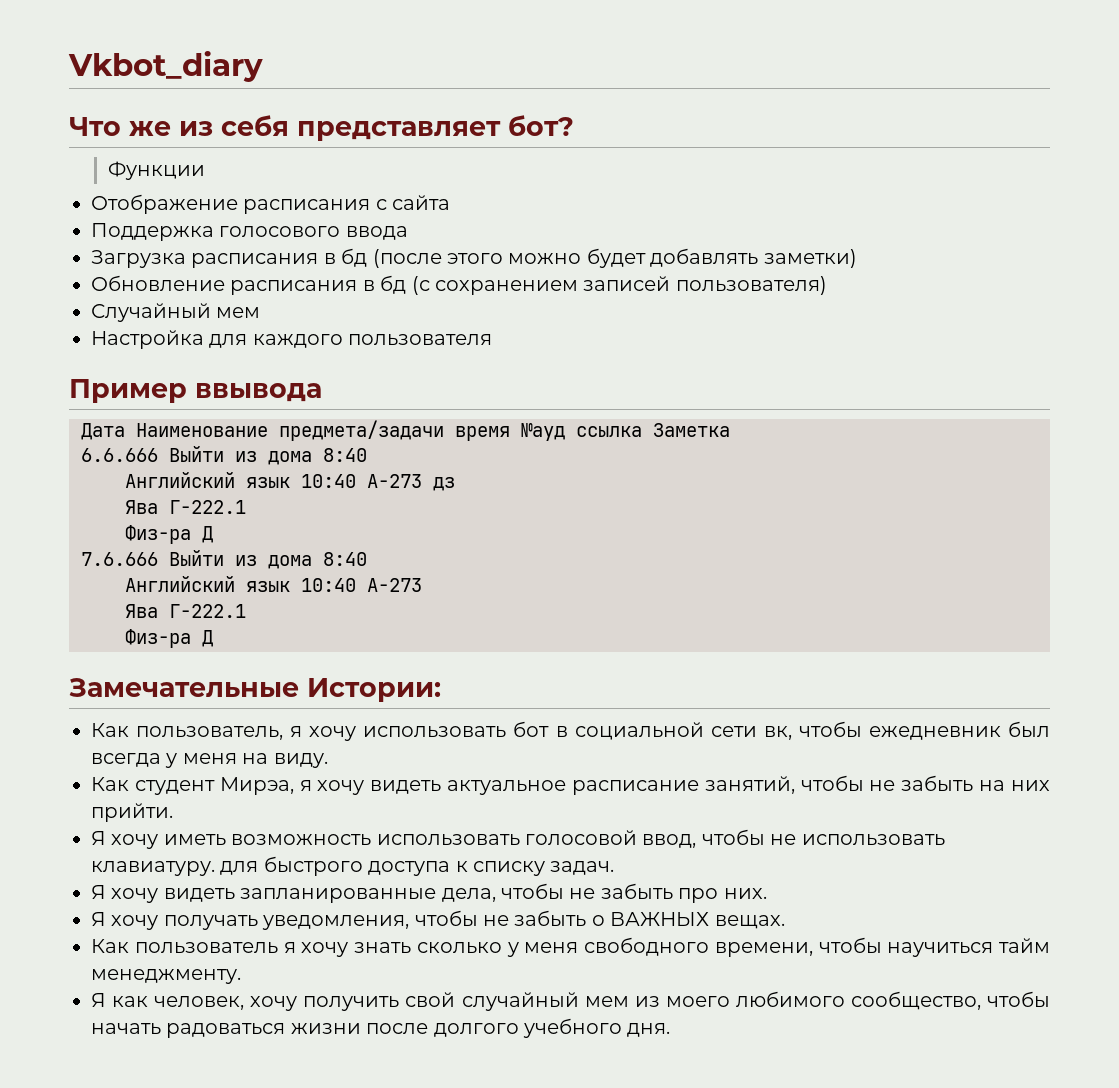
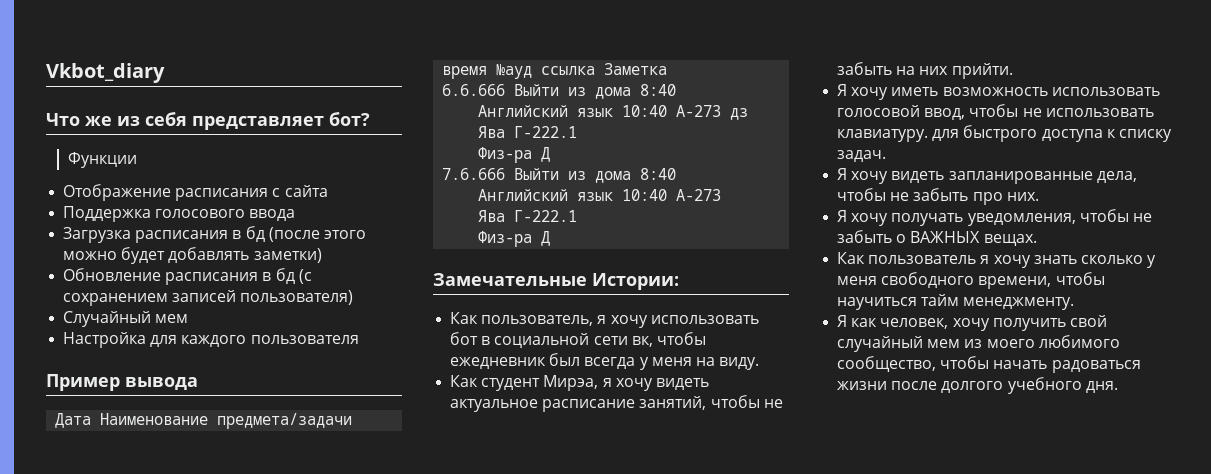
- Пример ввывода
+ Пример вывода

